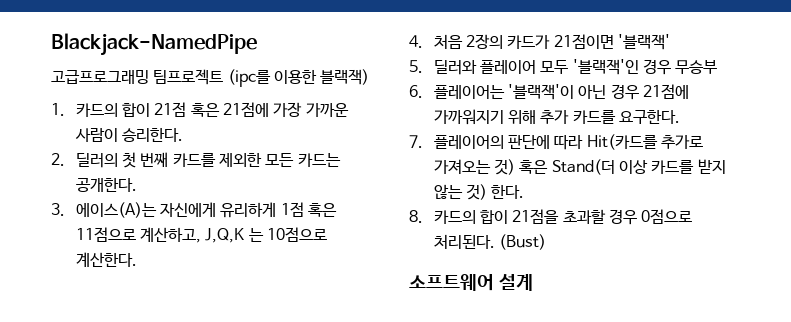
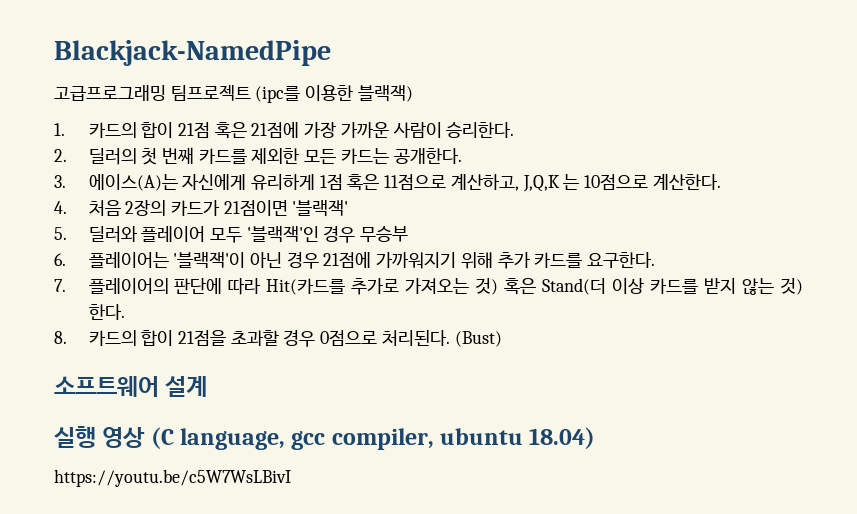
+ 실행 영상 (C language, gcc compiler, ubuntu 18.04)
+ https://youtu.be/c5W7WsLBivI

